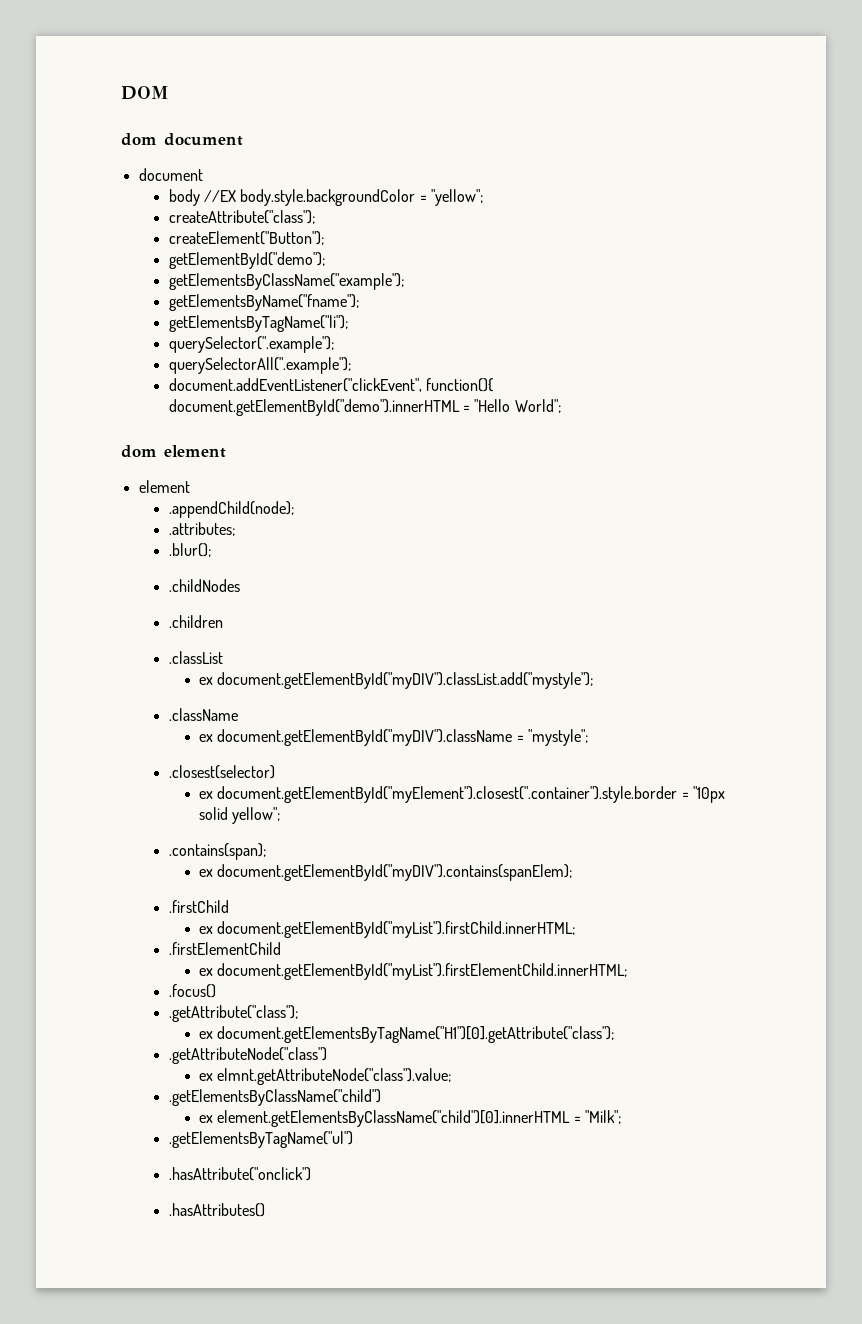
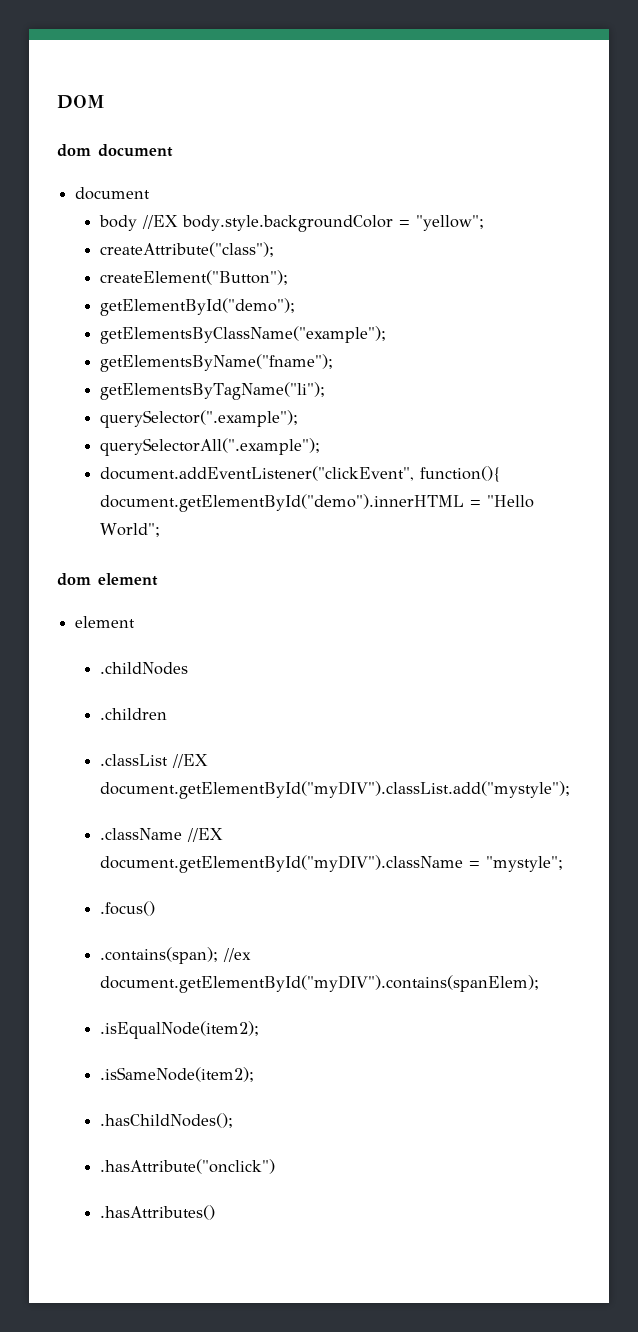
- .appendChild(node);
- .attributes;
- .blur();
- .classList
- ex document.getElementById("myDIV").classList.add("mystyle");
+ .classList //EX document.getElementById("myDIV").classList.add("mystyle");
- .className
- ex document.getElementById("myDIV").className = "mystyle";
+ .className //EX document.getElementById("myDIV").className = "mystyle";
- .closest(selector)
- ex document.getElementById("myElement").closest(".container").style.border = "10px solid yellow";
+ .focus()
- .contains(span);
- ex document.getElementById("myDIV").contains(spanElem);
+ .contains(span); //ex document.getElementById("myDIV").contains(spanElem);
- .firstChild
- ex document.getElementById("myList").firstChild.innerHTML;
- .firstElementChild
- ex document.getElementById("myList").firstElementChild.innerHTML;
- .focus()
- .getAttribute("class");
- ex document.getElementsByTagName("H1")[0].getAttribute("class");
- .getAttributeNode("class")
- ex elmnt.getAttributeNode("class").value;
- .getElementsByClassName("child")
- ex element.getElementsByClassName("child")[0].innerHTML = "Milk";
- .getElementsByTagName("ul")
+ .isEqualNode(item2);
+ .isSameNode(item2);
+ .hasChildNodes();

